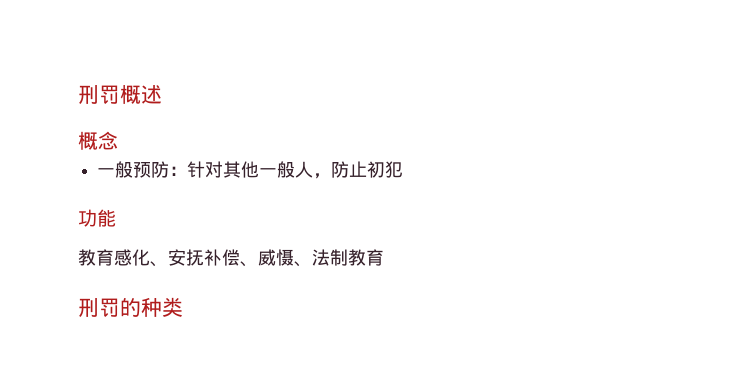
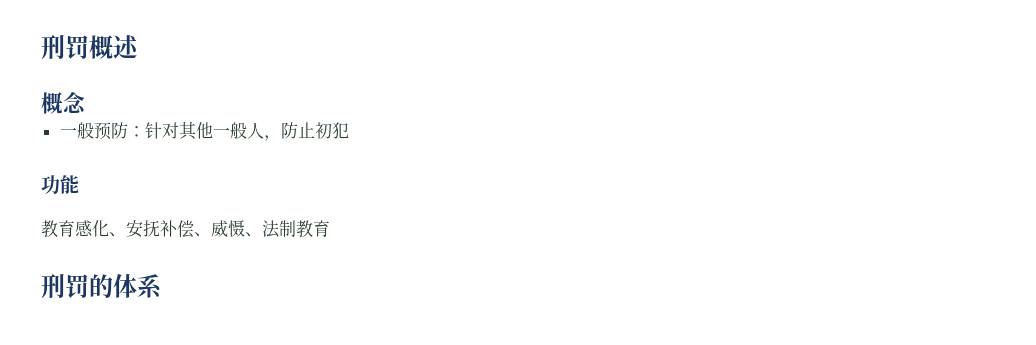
- 刑罚的种类
+ 刑罚的体系

